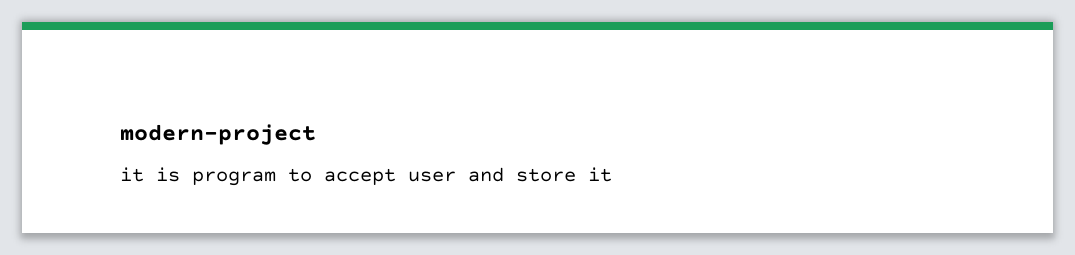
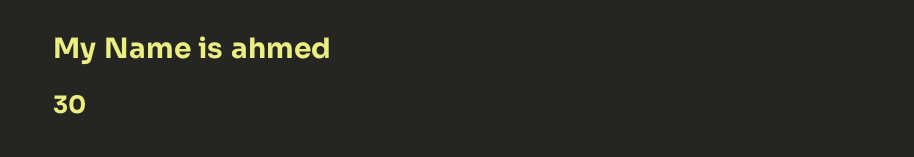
- modern-project
- it is program to accept user and store it
+ My Name is ahmed
+ 30

